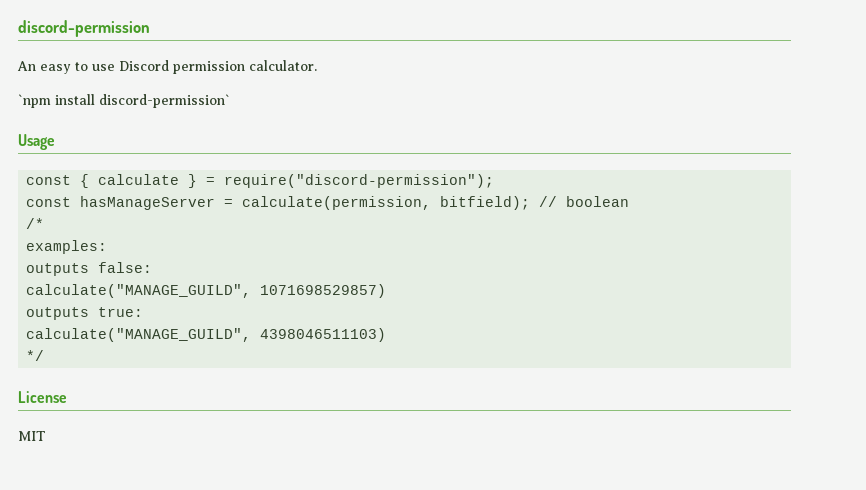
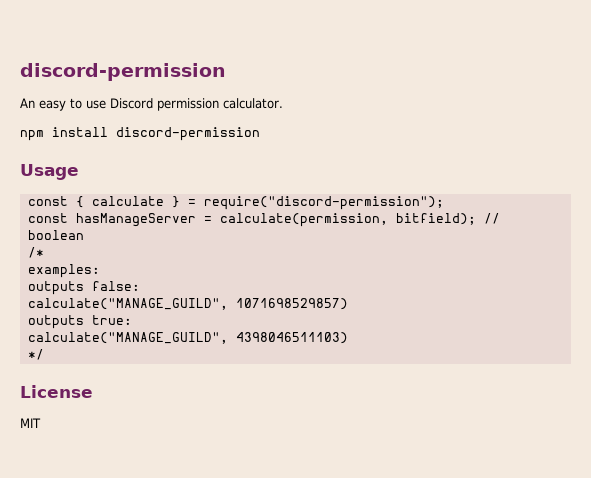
- `npm install discord-permission`
+ npm install discord-permission

